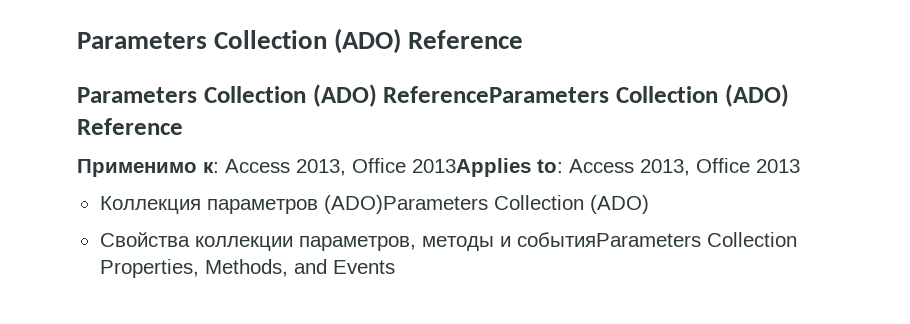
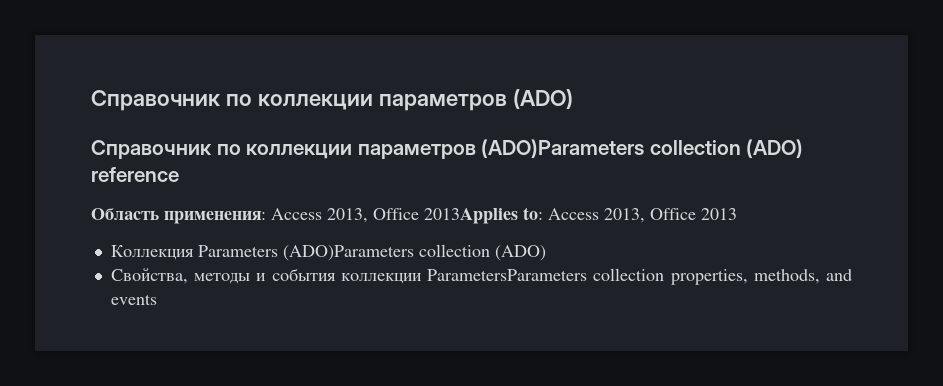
- Parameters Collection (ADO) Reference
- Parameters Collection (ADO) ReferenceParameters Collection (ADO) Reference
- Применимо к: Access 2013, Office 2013Applies to: Access 2013, Office 2013
+ Справочник по коллекции параметров (ADO)
+ Справочник по коллекции параметров (ADO)Parameters collection (ADO) reference
+ Область применения: Access 2013, Office 2013Applies to: Access 2013, Office 2013
- Коллекция параметров (ADO)Parameters Collection (ADO)
- Свойства коллекции параметров, методы и событияParameters Collection Properties, Methods, and Events
+ Коллекция Parameters (ADO)Parameters collection (ADO)
+ Свойства, методы и события коллекции ParametersParameters collection properties, methods, and events

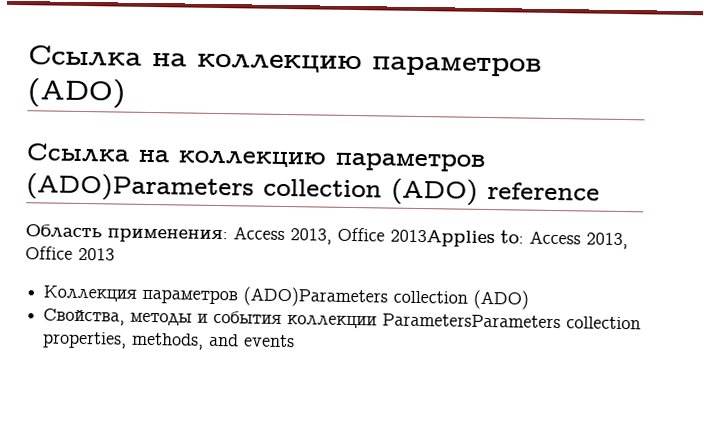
- Справочник по коллекции параметров (ADO)
+ Ссылка на коллекцию параметров (ADO)
- Справочник по коллекции параметров (ADO)Parameters collection (ADO) reference
+ Ссылка на коллекцию параметров (ADO)Parameters collection (ADO) reference
- Коллекция Parameters (ADO)Parameters collection (ADO)
+ Коллекция параметров (ADO)Parameters collection (ADO)

